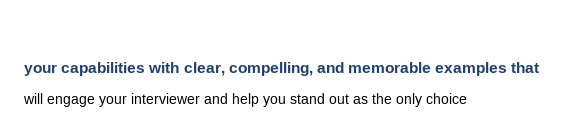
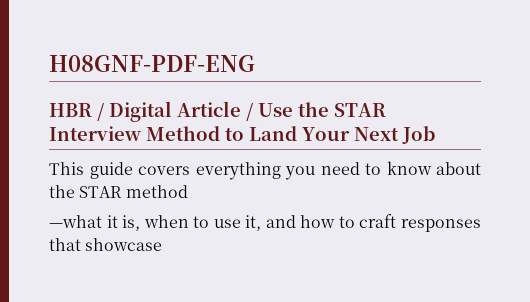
- your capabilities with clear, compelling, and memorable examples that
- will engage your interviewer and help you stand out as the only choice
+ H08GNF-PDF-ENG
+ HBR / Digital Article / Use the STAR Interview Method to Land Your Next Job
+ This guide covers everything you need to know about the STAR method
+ —what it is, when to use it, and how to craft responses that showcase

